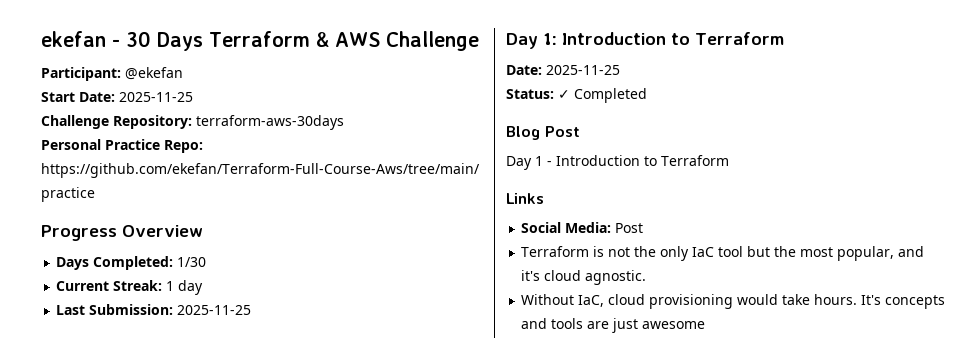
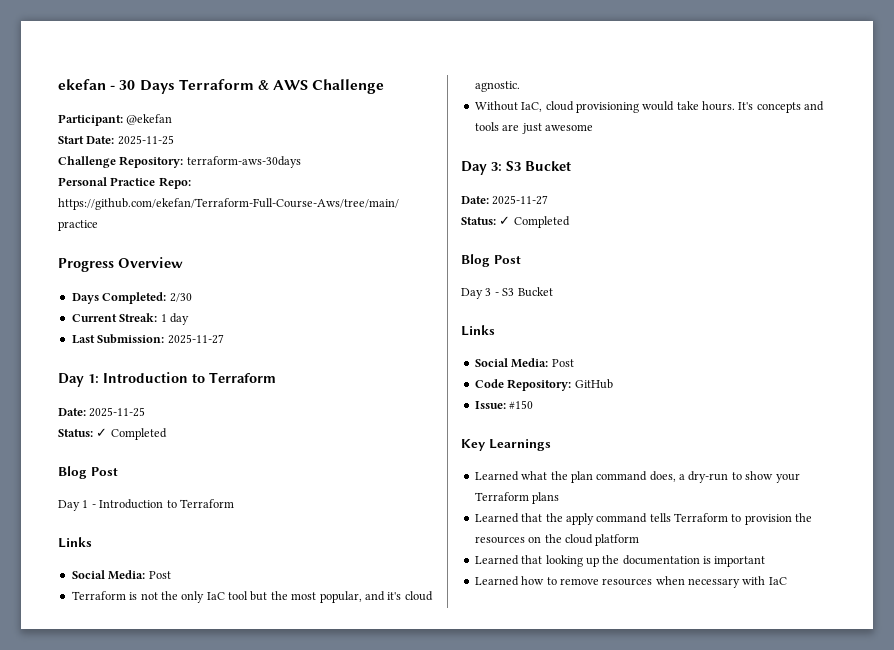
- Days Completed: 1/30
+ Days Completed: 2/30
- Last Submission: 2025-11-25
+ Last Submission: 2025-11-27
+ Day 3: S3 Bucket
+ Date: 2025-11-27
+ Status: ✓ Completed
+ Blog Post
+ Day 3 - S3 Bucket
+ Links
+ Social Media: Post
+ Code Repository: GitHub
+ Issue: #150
+ Key Learnings
+ Learned what the plan command does, a dry-run to show your Terraform plans
+ Learned that the apply command tells Terraform to provision the resources on the cloud platform
+ Learned that looking up the documentation is important
+ Learned how to remove resources when necessary with IaC

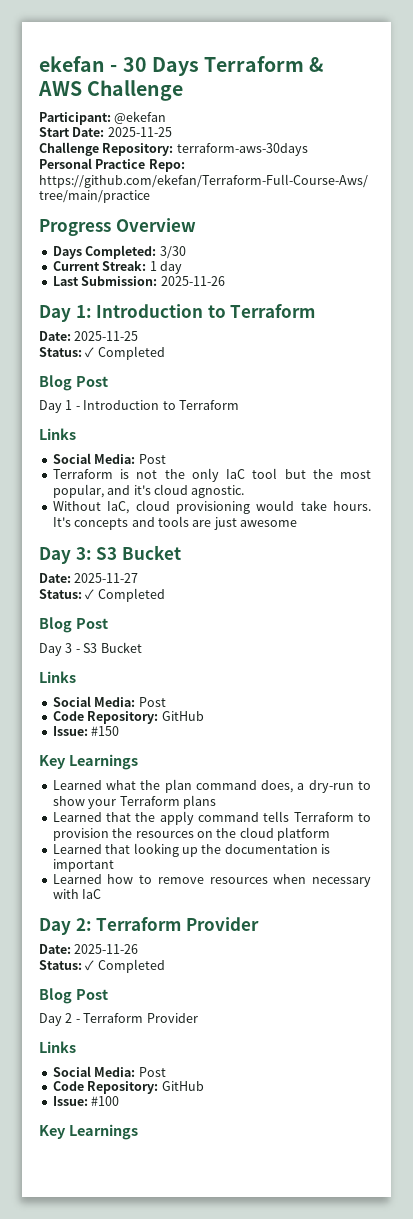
- Days Completed: 2/30
+ Days Completed: 3/30
- Last Submission: 2025-11-27
+ Last Submission: 2025-11-26
+ Day 2: Terraform Provider
+ Date: 2025-11-26
+ Status: ✓ Completed
+ Blog Post
+ Day 2 - Terraform Provider
+ Links
+ Social Media: Post
+ Code Repository: GitHub
+ Issue: #100
+ Key Learnings

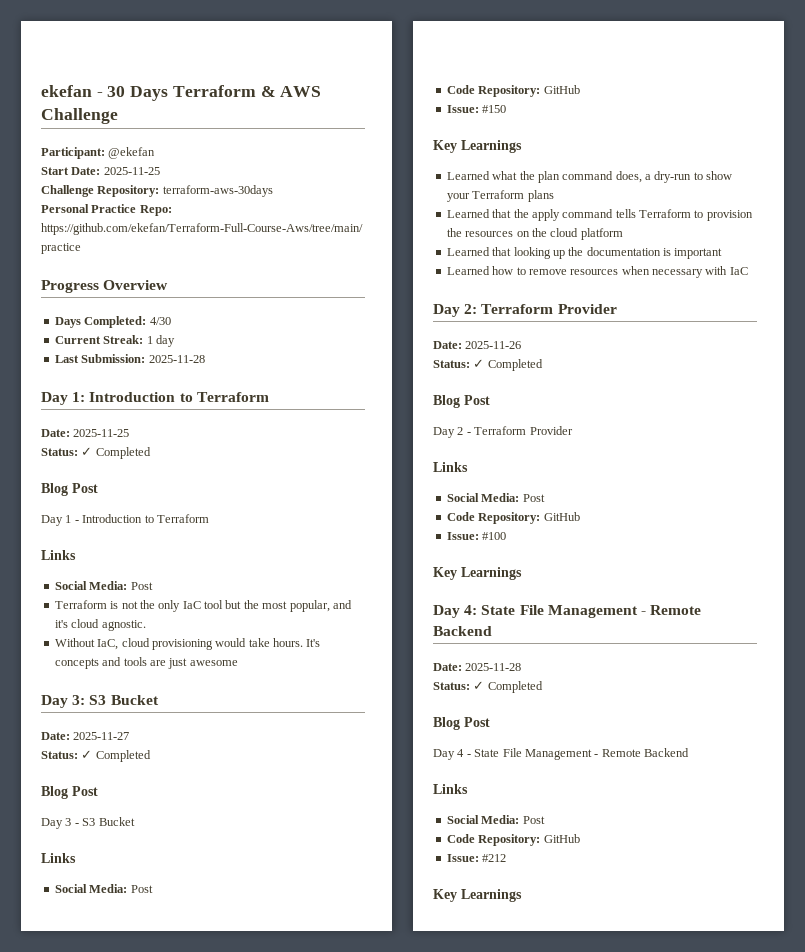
- Days Completed: 3/30
+ Days Completed: 4/30
- Last Submission: 2025-11-26
+ Last Submission: 2025-11-28
+ Day 4: State File Management - Remote Backend
+ Date: 2025-11-28
+ Status: ✓ Completed
+ Blog Post
+ Day 4 - State File Management - Remote Backend
+ Links
+ Social Media: Post
+ Code Repository: GitHub
+ Issue: #212
+ Key Learnings

